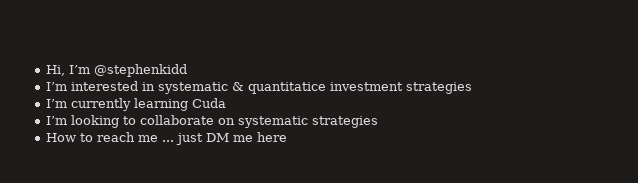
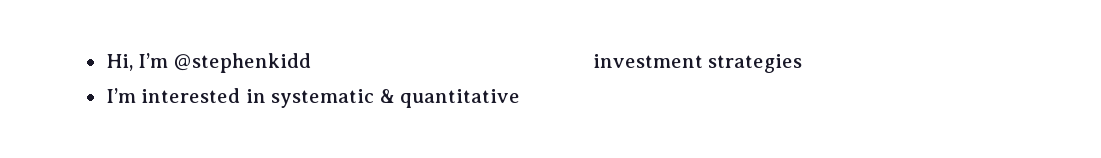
- I’m interested in systematic & quantitatice investment strategies
+ I’m interested in systematic & quantitative investment strategies
- I’m currently learning Cuda
- I’m looking to collaborate on systematic strategies
- How to reach me ... just DM me here

